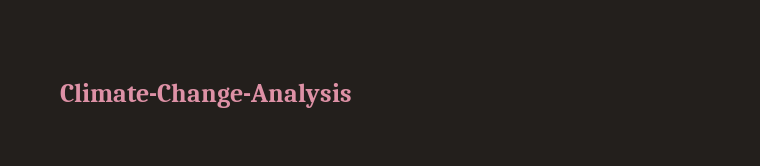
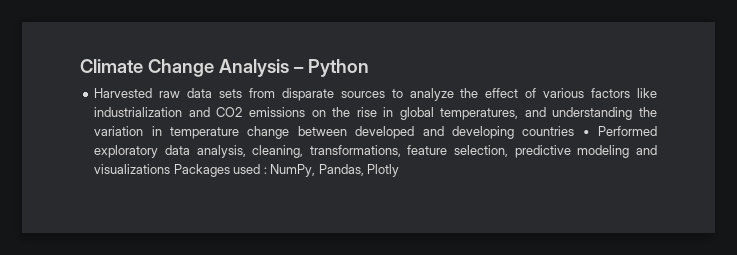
- Climate-Change-Analysis
+ Climate Change Analysis – Python
+ Harvested raw data sets from disparate sources to analyze the effect of various factors like industrialization and CO2 emissions on the rise in global temperatures, and understanding the variation in temperature change between developed and developing countries • Performed exploratory data analysis, cleaning, transformations, feature selection, predictive modeling and visualizations Packages used : NumPy, Pandas, Plotly

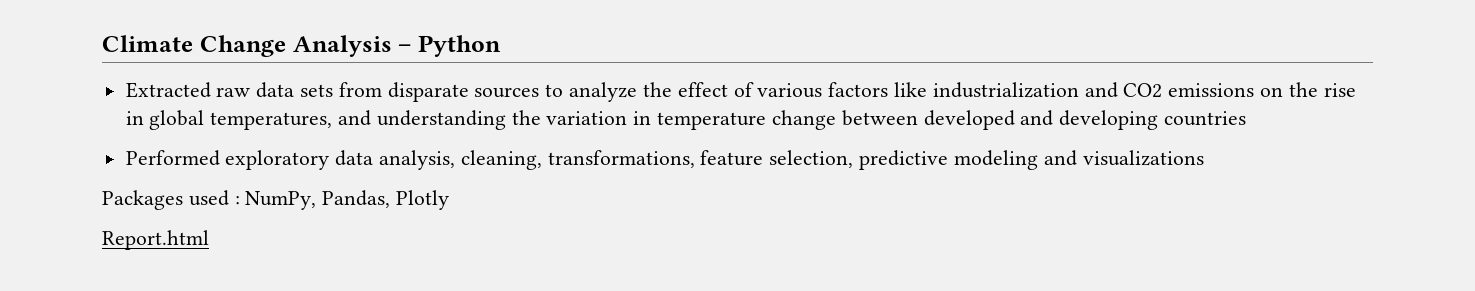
- Harvested raw data sets from disparate sources to analyze the effect of various factors like industrialization and CO2 emissions on the rise in global temperatures, and understanding the variation in temperature change between developed and developing countries • Performed exploratory data analysis, cleaning, transformations, feature selection, predictive modeling and visualizations Packages used : NumPy, Pandas, Plotly
+ Extracted raw data sets from disparate sources to analyze the effect of various factors like industrialization and CO2 emissions on the rise in global temperatures, and understanding the variation in temperature change between developed and developing countries
+ Performed exploratory data analysis, cleaning, transformations, feature selection, predictive modeling and visualizations
+ Packages used : NumPy, Pandas, Plotly
+ Report.html

